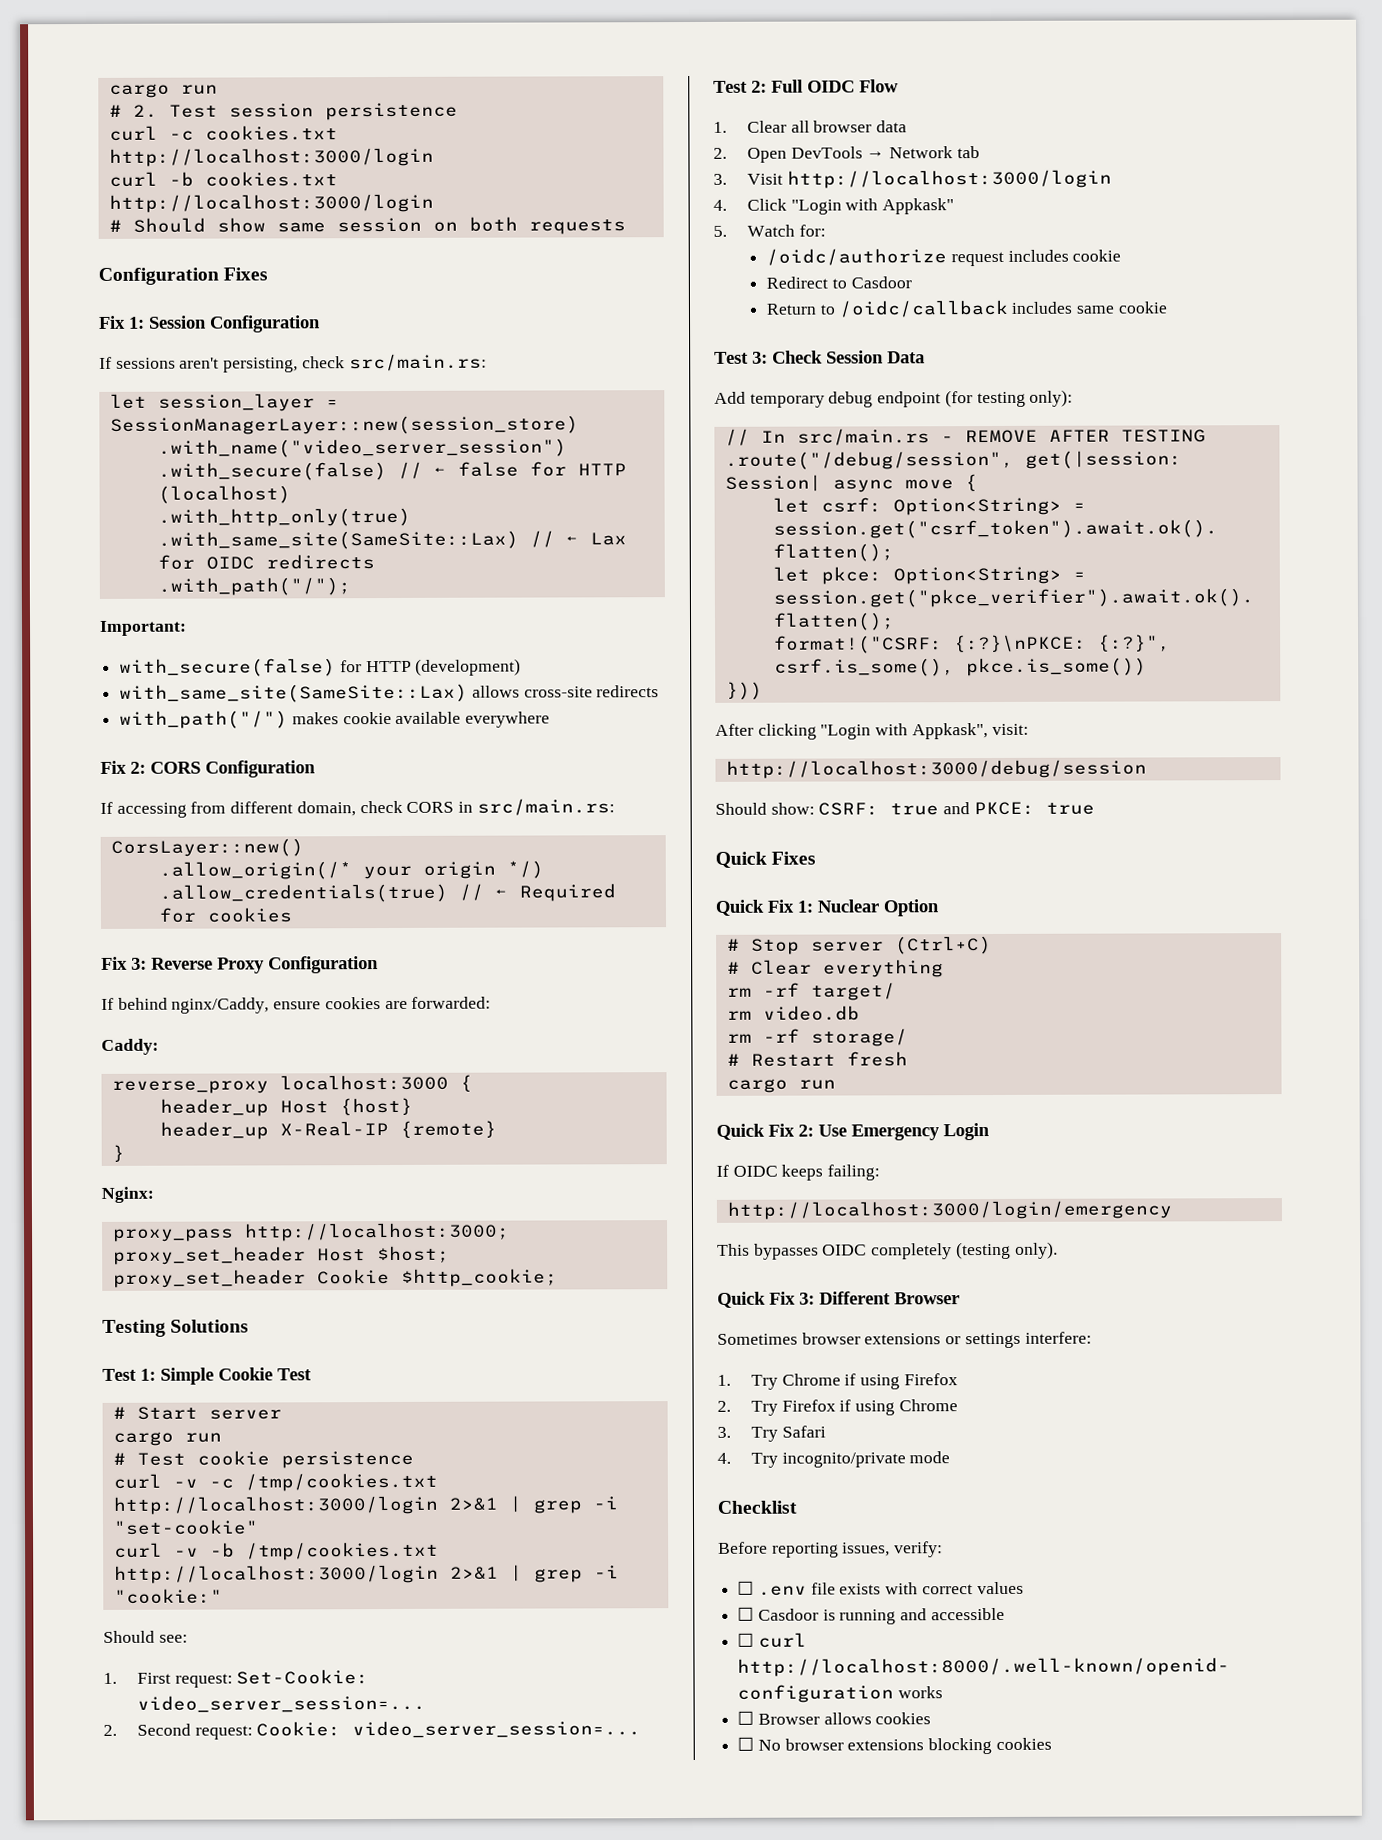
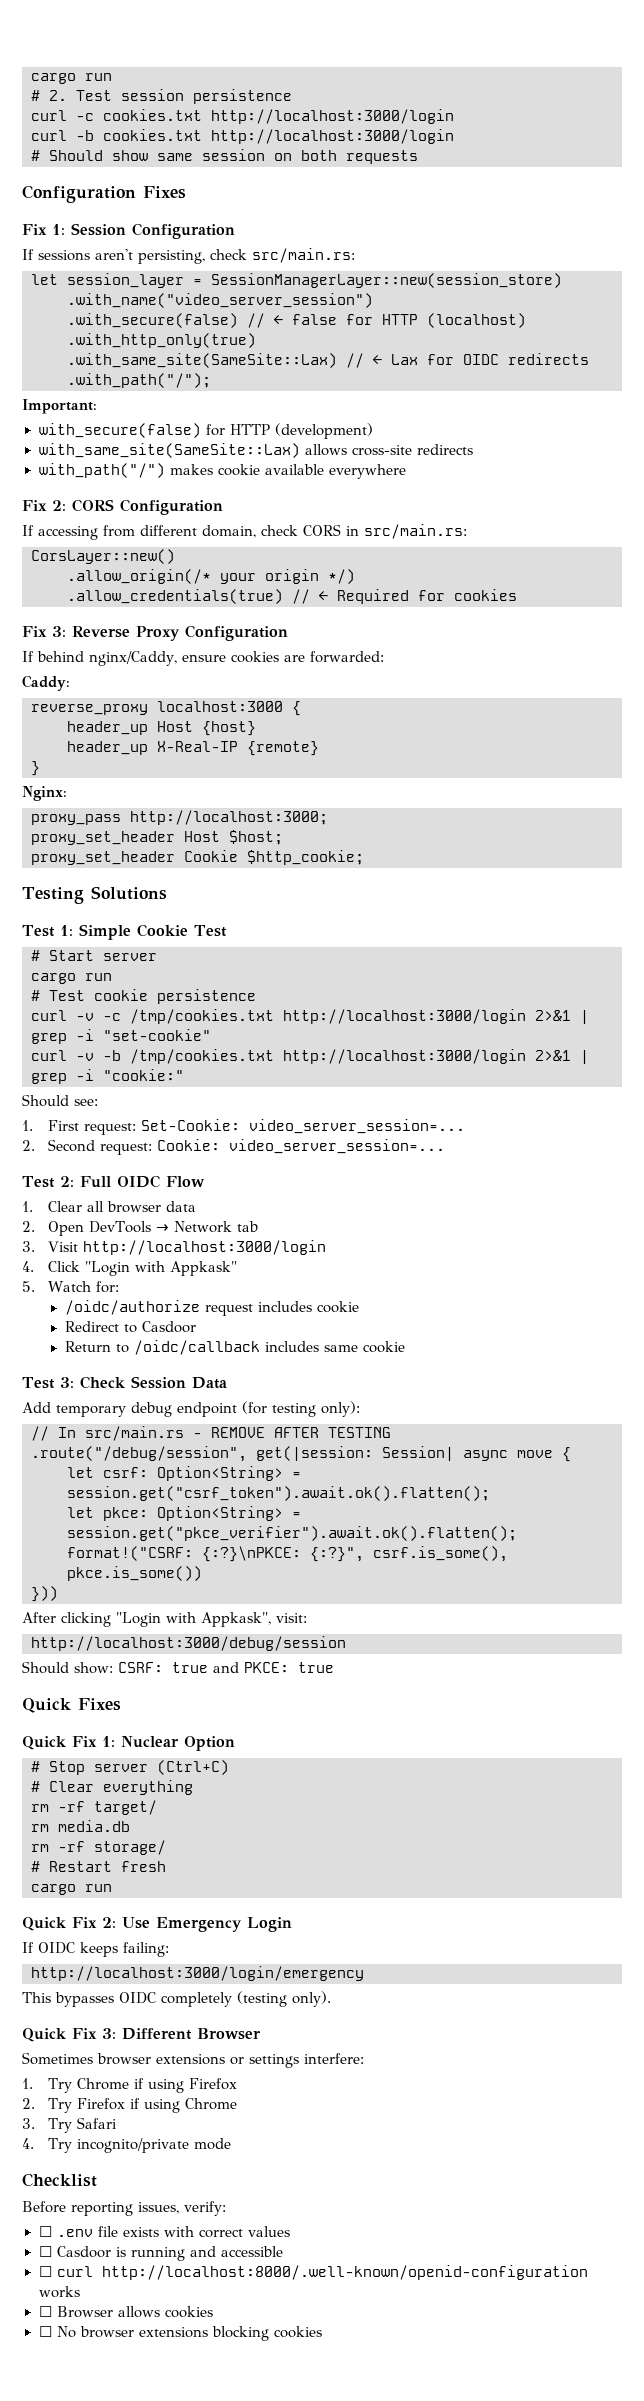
- rm video.db
+ rm media.db

